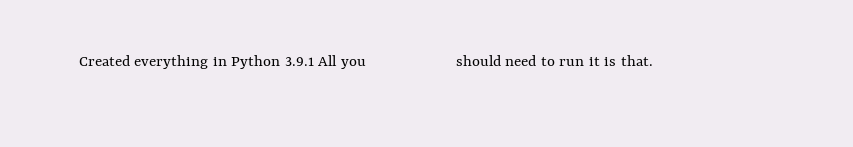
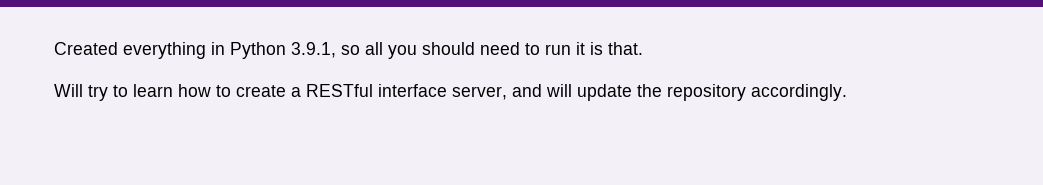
- Created everything in Python 3.9.1 All you should need to run it is that.
+ Created everything in Python 3.9.1, so all you should need to run it is that.
+ Will try to learn how to create a RESTful interface server, and will update the repository accordingly.

